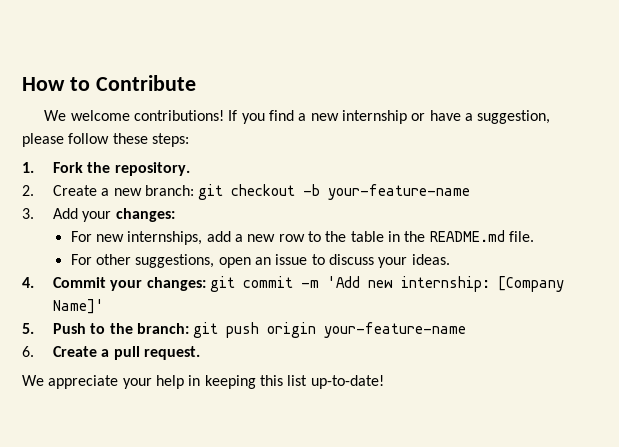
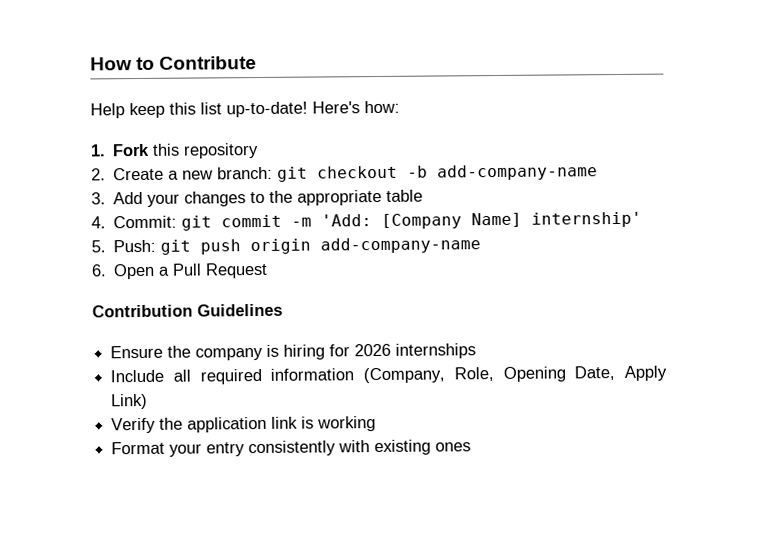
- We welcome contributions! If you find a new internship or have a suggestion, please follow these steps:
+ Help keep this list up-to-date! Here's how:
- 1. Fork the repository.
+ 1. Fork this repository
- 2. Create a new branch: git checkout -b your-feature-name
+ 2. Create a new branch: git checkout -b add-company-name
- 3. Add your changes:
- For new internships, add a new row to the table in the README.md file.
- For other suggestions, open an issue to discuss your ideas.
- 4. Commit your changes: git commit -m 'Add new internship: [Company Name]'
- 5. Push to the branch: git push origin your-feature-name
+ 3. Add your changes to the appropriate table
+ 4. Commit: git commit -m 'Add: [Company Name] internship'
+ 5. Push: git push origin add-company-name
- 6. Create a pull request.
- We appreciate your help in keeping this list up-to-date!
+ 6. Open a Pull Request
+ Contribution Guidelines
+ Ensure the company is hiring for 2026 internships
+ Include all required information (Company, Role, Opening Date, Apply Link)
+ Verify the application link is working
+ Format your entry consistently with existing ones

